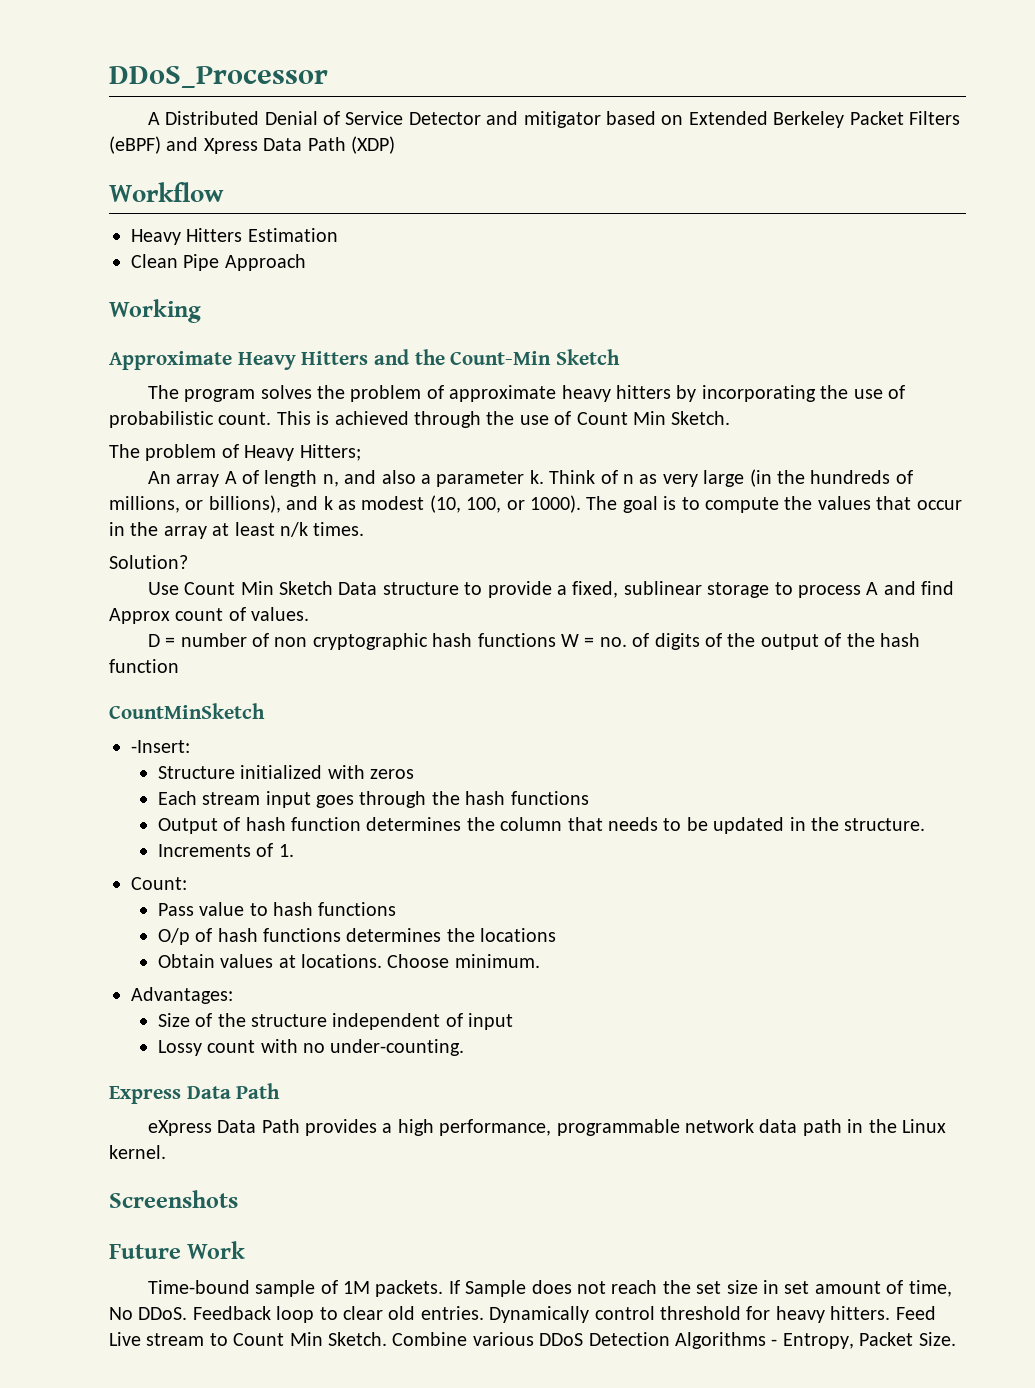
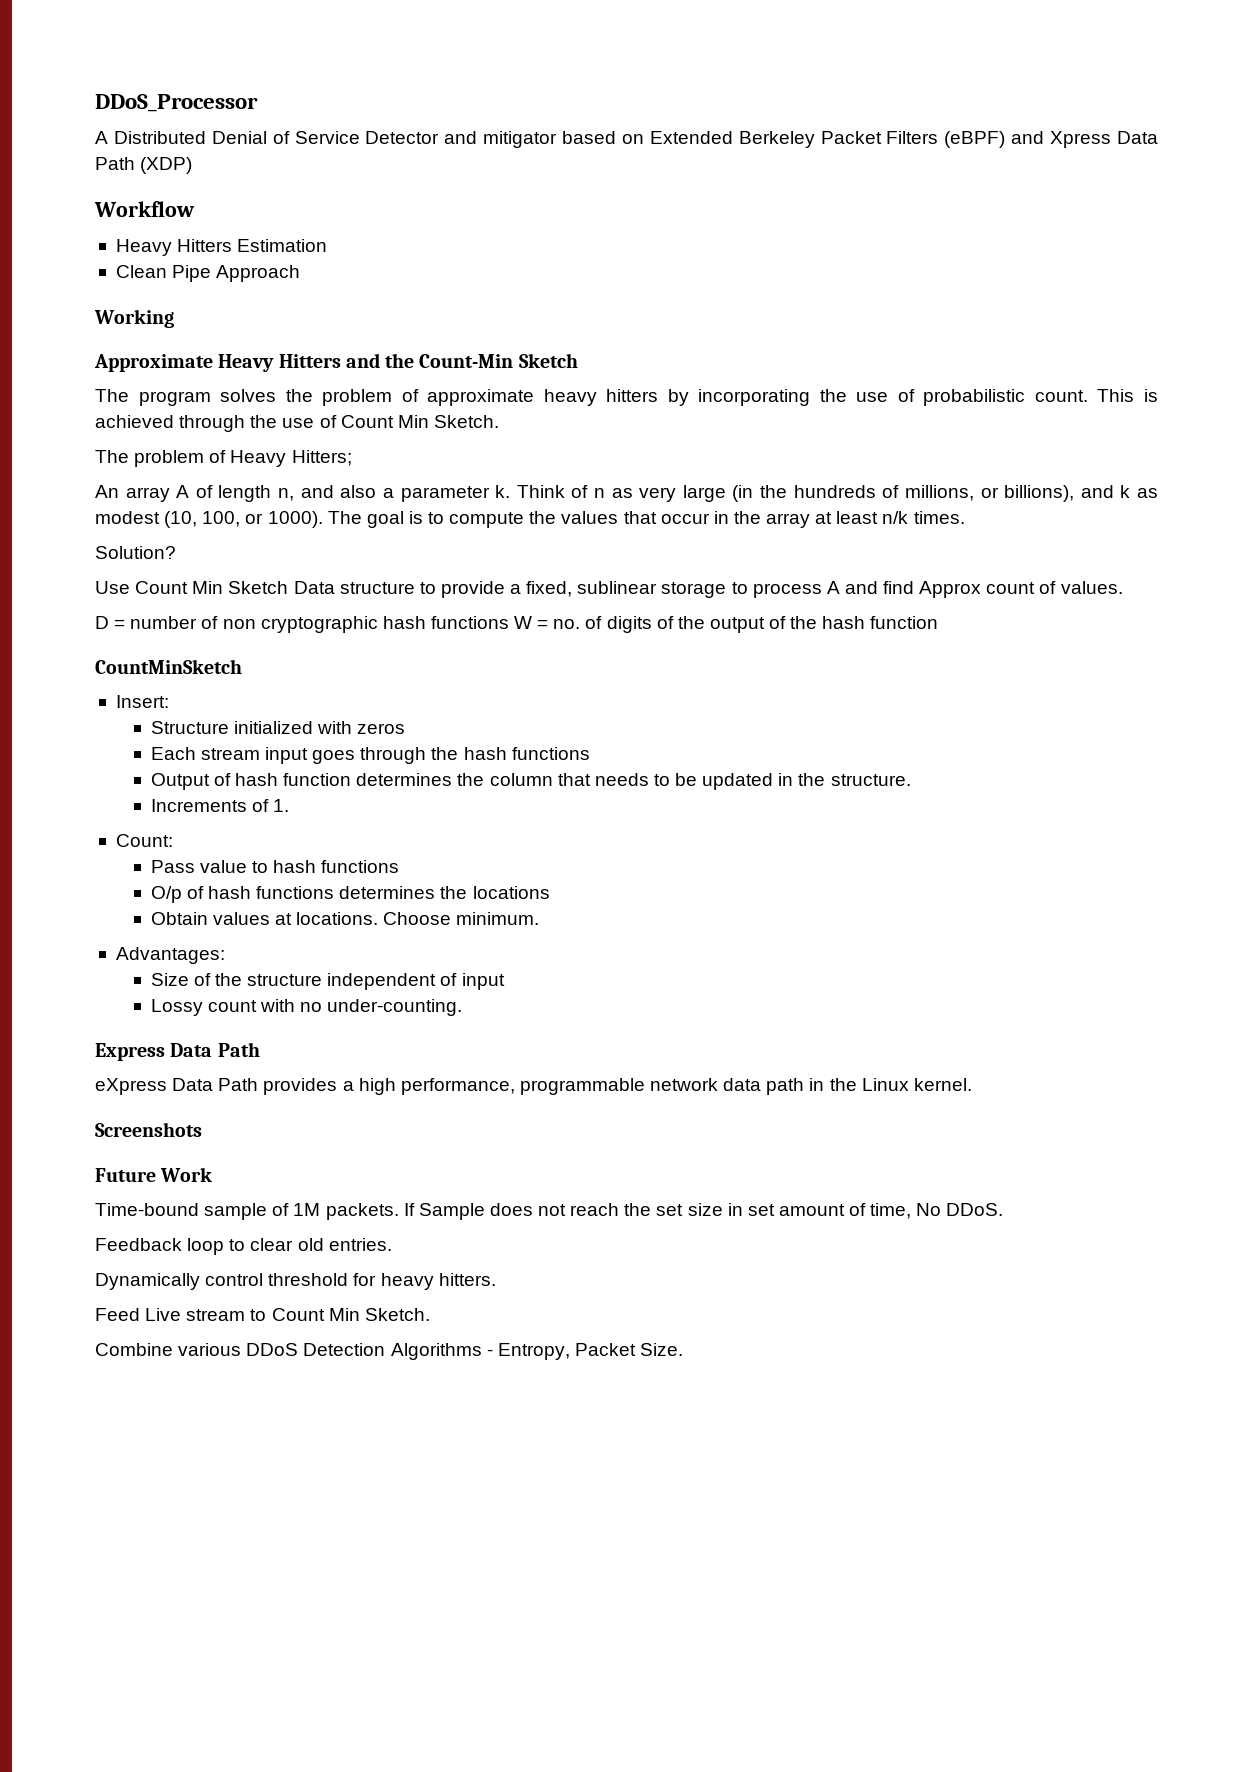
- -Insert:
+ Insert:
- If Sample does not reach the set size in set amount of time, No DDoS. Feedback loop to clear old entries. Dynamically control threshold for heavy hitters. Feed Live stream to Count Min Sketch. Combine various DDoS Detection Algorithms - Entropy, Packet Size.
+ If Sample does not reach the set size in set amount of time, No DDoS.
+ Feedback loop to clear old entries.
+ Dynamically control threshold for heavy hitters.
+ Feed Live stream to Count Min Sketch.
+ Combine various DDoS Detection Algorithms - Entropy, Packet Size.

